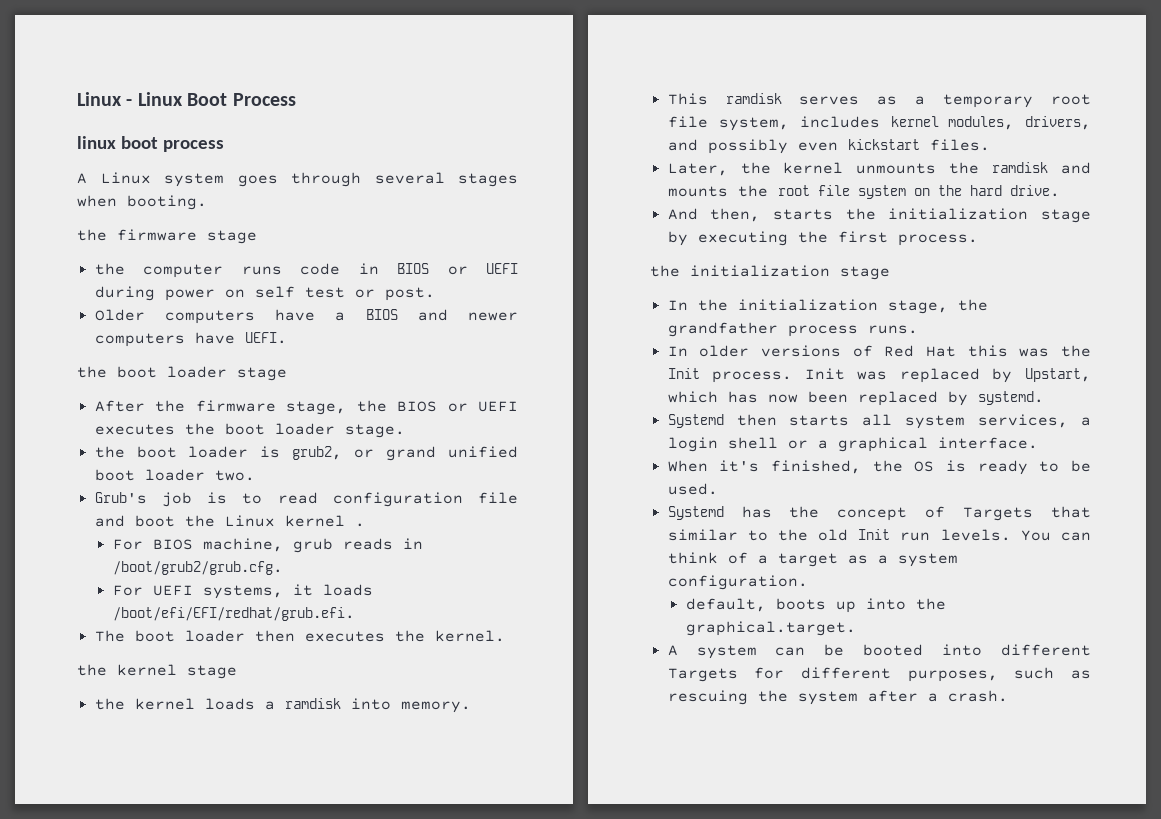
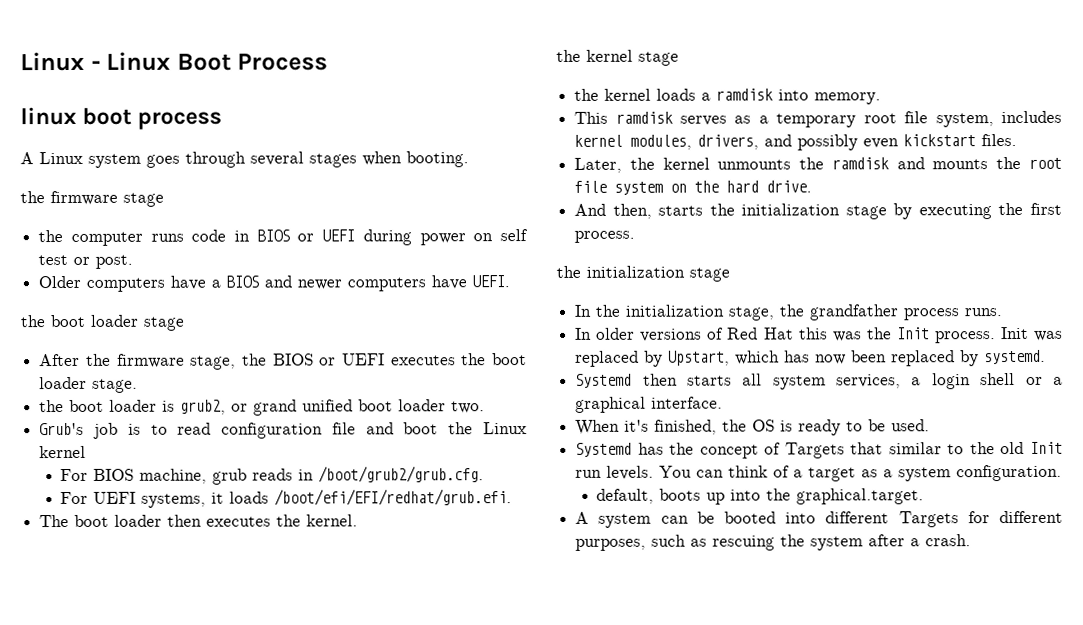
- Grub's job is to read configuration file and boot the Linux kernel .
+ Grub's job is to read configuration file and boot the Linux kernel

